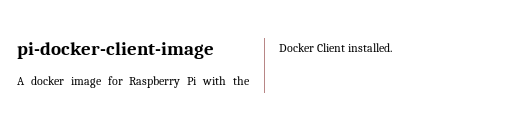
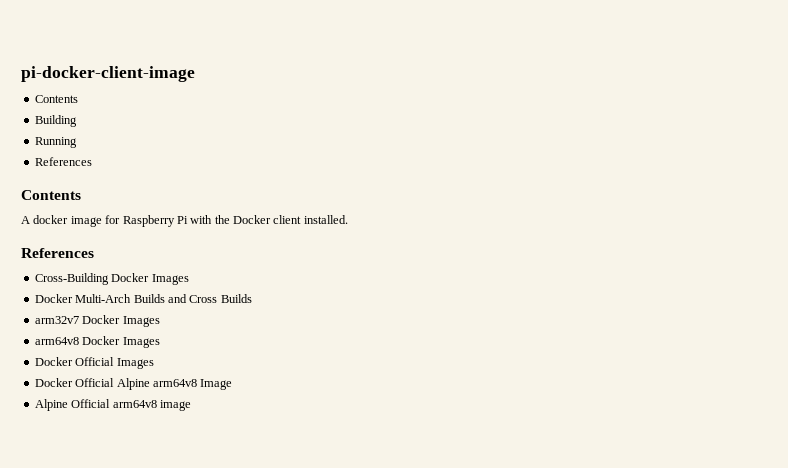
  pi-docker-client-image
+ Contents
+ Building
+ Running
+ References
+ Contents
- A docker image for Raspberry Pi with the Docker Client installed.
+ A docker image for Raspberry Pi with the Docker client installed.
+ References
+ Cross-Building Docker Images
+ Docker Multi-Arch Builds and Cross Builds
+ arm32v7 Docker Images
+ arm64v8 Docker Images
+ Docker Official Images
+ Docker Official Alpine arm64v8 Image
+ Alpine Official arm64v8 image

